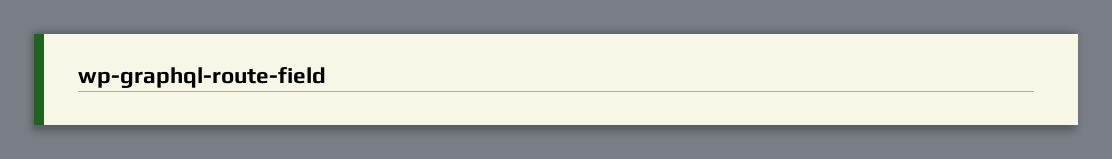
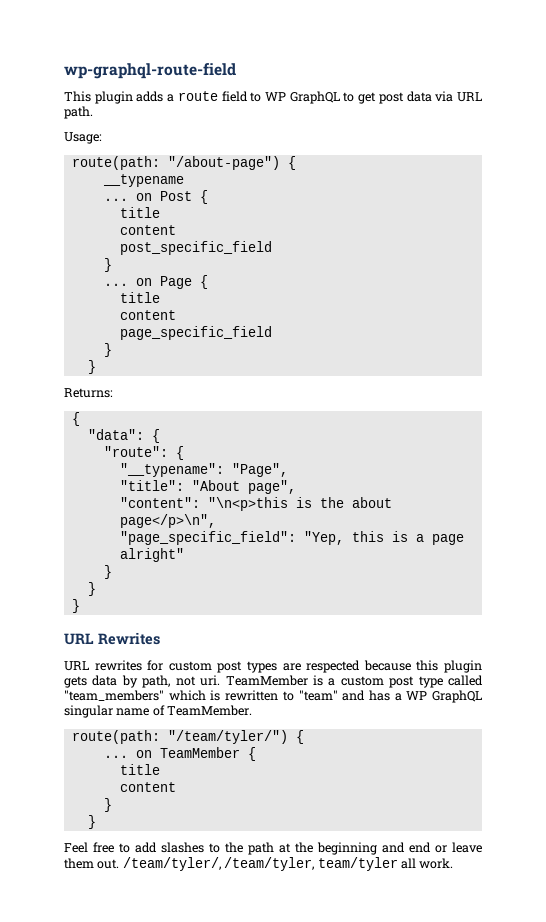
+ This plugin adds a route field to WP GraphQL to get post data via URL path.
+ Usage:
+ route(path: "/about-page") {
+ __typename
+ ... on Post {
+ title
+ content
+ post_specific_field
+ }
+ ... on Page {
+ title
+ content
+ page_specific_field
+ }
+ }
+ Returns:
+ {
+ "data": {
+ "route": {
+ "__typename": "Page",
+ "title": "About page",
+ "content": "\n<p>this is the about page</p>\n",
+ "page_specific_field": "Yep, this is a page alright"
+ }
+ }
+ }
+ URL Rewrites
+ URL rewrites for custom post types are respected because this plugin gets data by path, not uri. TeamMember is a custom post type called "team_members" which is rewritten to "team" and has a WP GraphQL singular name of TeamMember.
+ route(path: "/team/tyler/") {
+ ... on TeamMember {
+ title
+ content
+ }
+ }
+ Feel free to add slashes to the path at the beginning and end or leave them out. /team/tyler/, /team/tyler, team/tyler all work.

